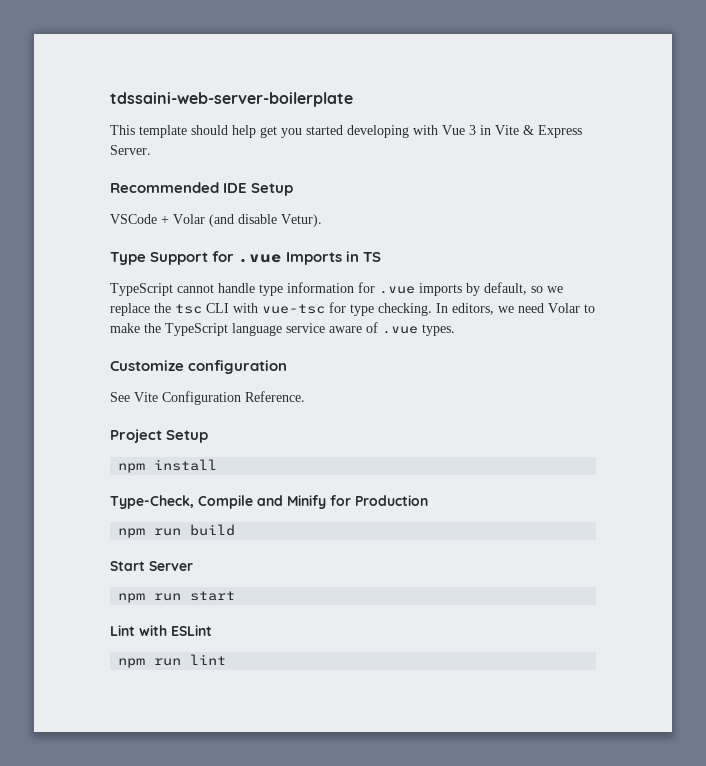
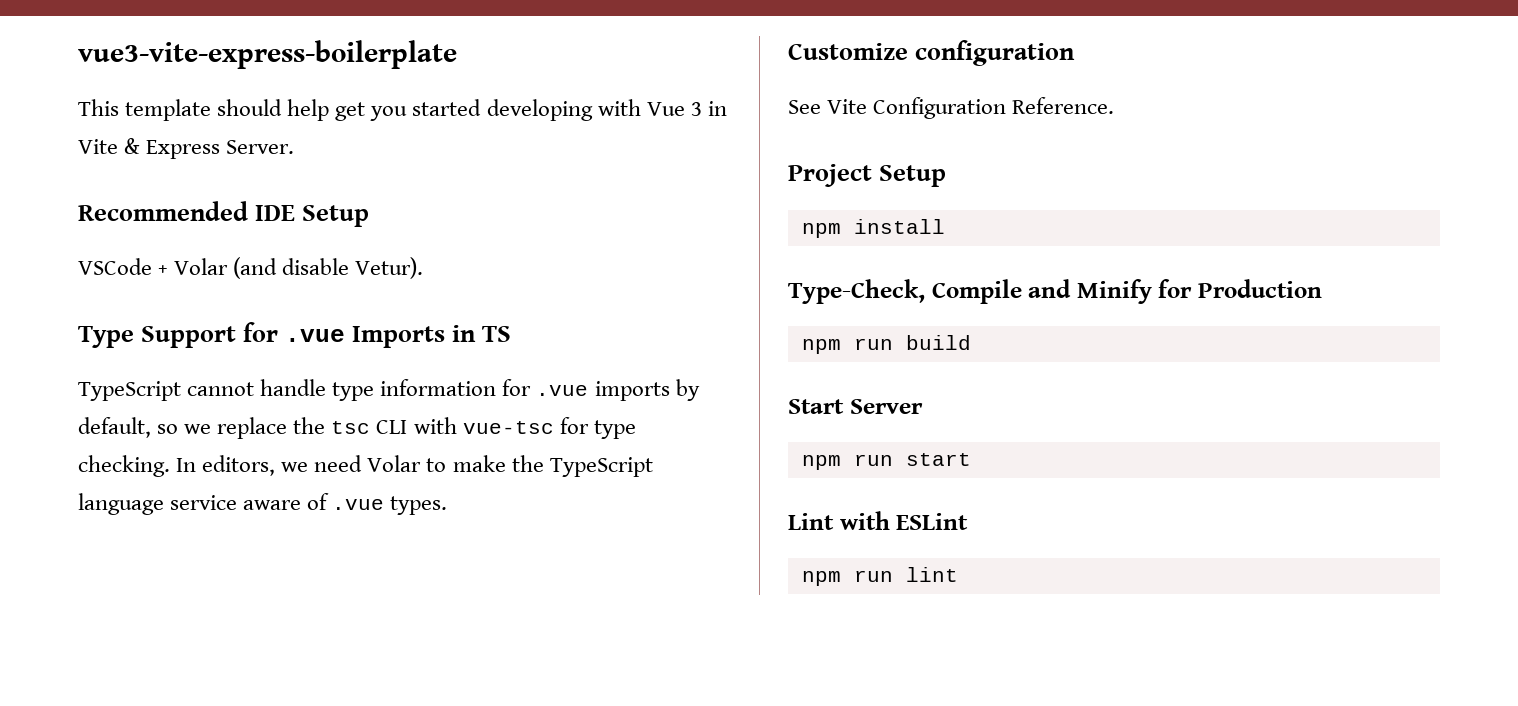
- tdssaini-web-server-boilerplate
+ vue3-vite-express-boilerplate

